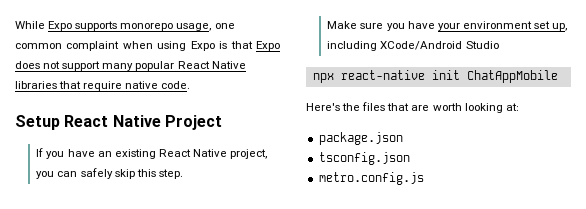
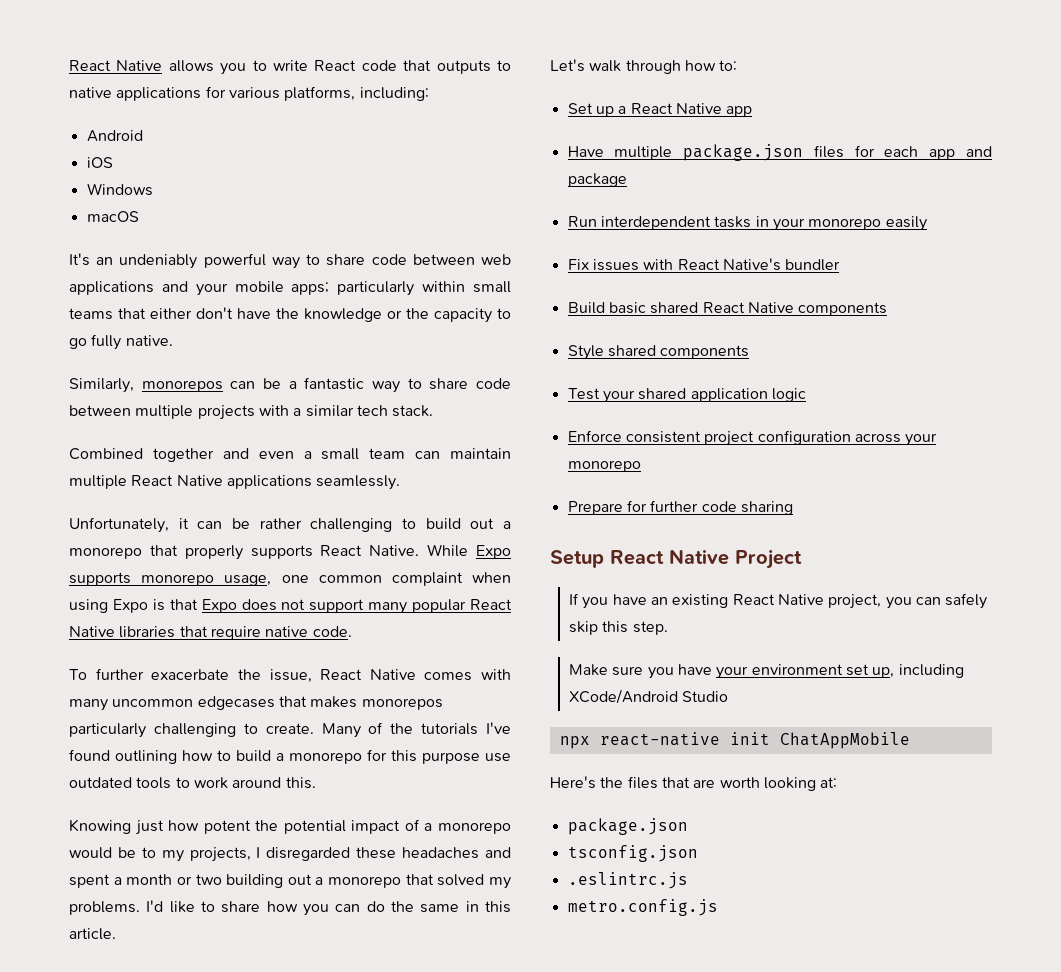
+ React Native allows you to write React code that outputs to native applications for various platforms, including:
+ Android
+ iOS
+ Windows
+ macOS
+ It's an undeniably powerful way to share code between web applications and your mobile apps; particularly within small teams that either don't have the knowledge or the capacity to go fully native.
+ Similarly, monorepos can be a fantastic way to share code between multiple projects with a similar tech stack.
+ Combined together and even a small team can maintain multiple React Native applications seamlessly.
+ Unfortunately, it can be rather challenging to build out a monorepo that properly supports React Native.
+ To further exacerbate the issue, React Native comes with many uncommon edgecases that makes monorepos particularly challenging to create. Many of the tutorials I've found outlining how to build a monorepo for this purpose use outdated tools to work around this.
+ Knowing just how potent the potential impact of a monorepo would be to my projects, I disregarded these headaches and spent a month or two building out a monorepo that solved my problems. I'd like to share how you can do the same in this article.
+ Let's walk through how to:
+ Set up a React Native app
+ Have multiple package.json files for each app and package
+ Run interdependent tasks in your monorepo easily
+ Fix issues with React Native's bundler
+ Build basic shared React Native components
+ Style shared components
+ Test your shared application logic
+ Enforce consistent project configuration across your monorepo
+ Prepare for further code sharing
+ .eslintrc.js

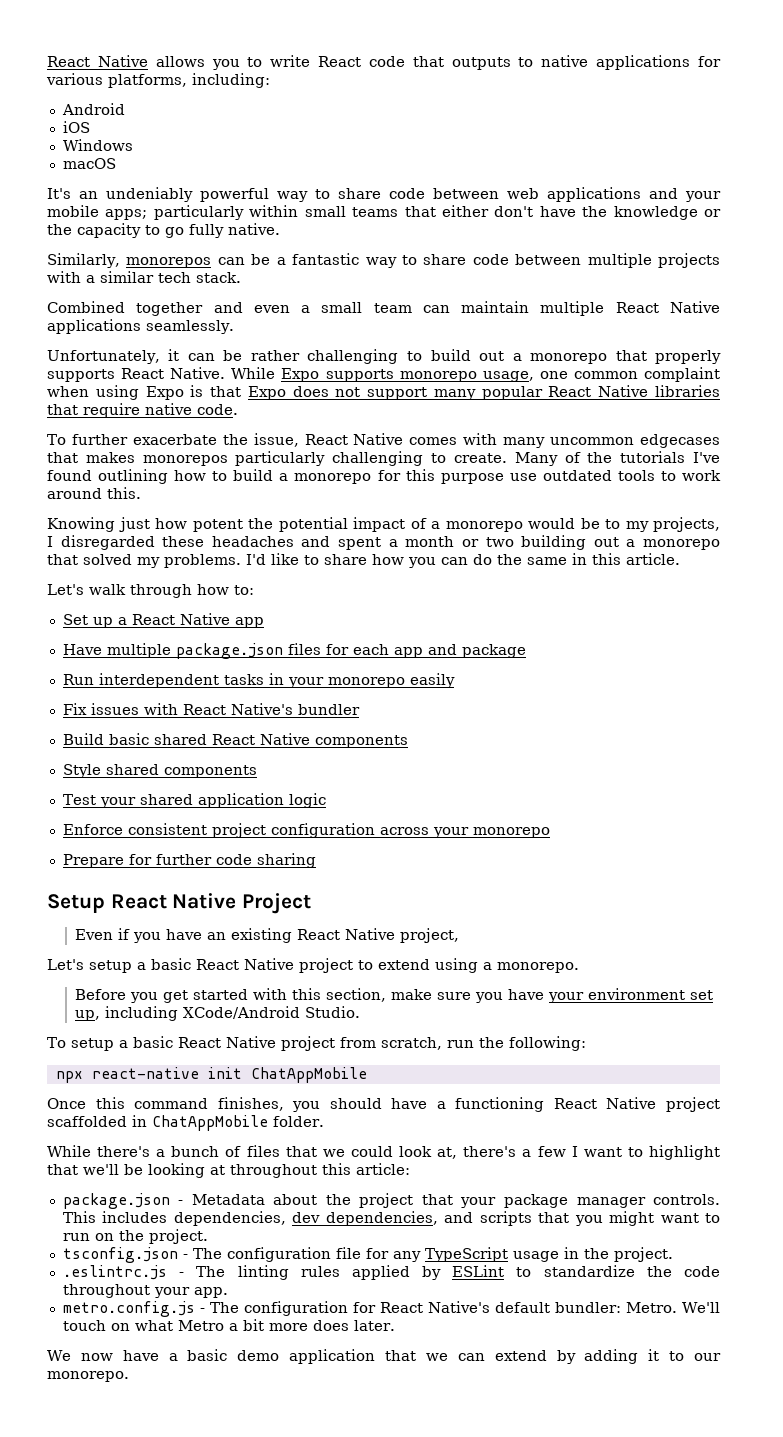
- If you have an existing React Native project, you can safely skip this step.
- Make sure you have your environment set up, including XCode/Android Studio
+ Even if you have an existing React Native project,
+ Let's setup a basic React Native project to extend using a monorepo.
+ Before you get started with this section, make sure you have your environment set up, including XCode/Android Studio.
+ To setup a basic React Native project from scratch, run the following:
  npx react-native init ChatAppMobile
- Here's the files that are worth looking at:
- package.json
- tsconfig.json
- .eslintrc.js
- metro.config.js
+ Once this command finishes, you should have a functioning React Native project scaffolded in ChatAppMobile folder.
+ While there's a bunch of files that we could look at, there's a few I want to highlight that we'll be looking at throughout this article:
+ package.json - Metadata about the project that your package manager controls. This includes dependencies, dev dependencies, and scripts that you might want to run on the project.
+ tsconfig.json - The configuration file for any TypeScript usage in the project.
+ .eslintrc.js - The linting rules applied by ESLint to standardize the code throughout your app.
+ metro.config.js - The configuration for React Native's default bundler: Metro. We'll touch on what Metro a bit more does later.
+ We now have a basic demo application that we can extend by adding it to our monorepo.

